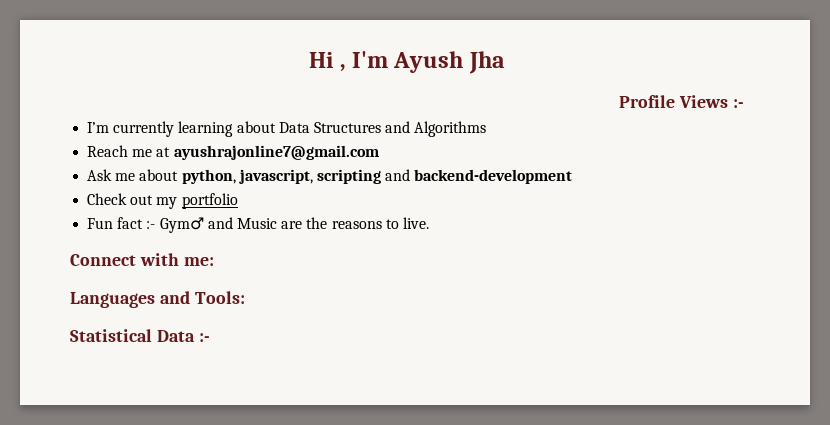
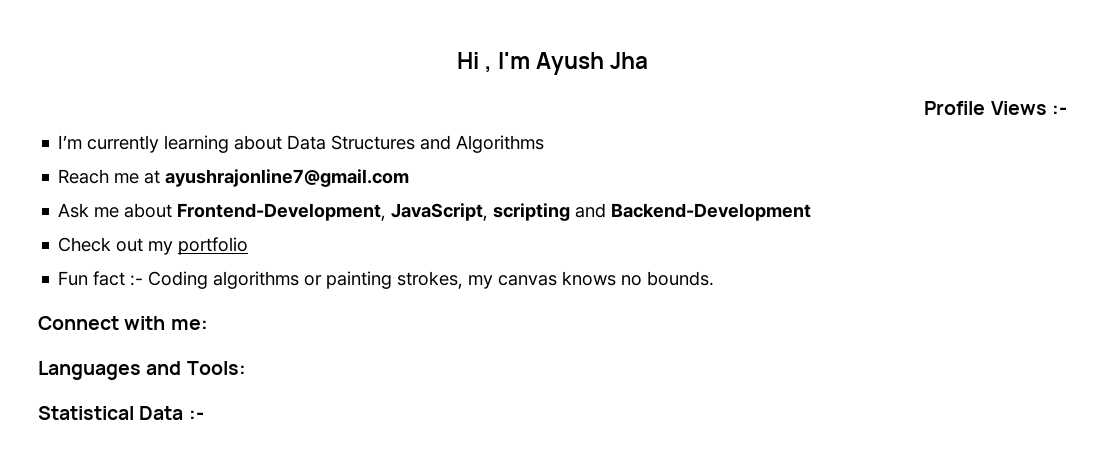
- Ask me about python, javascript, scripting and backend-development
+ Ask me about Frontend-Development, JavaScript, scripting and Backend-Development
- Fun fact :- Gym♂ and Music are the reasons to live.
+ Fun fact :- Coding algorithms or painting strokes, my canvas knows no bounds.

